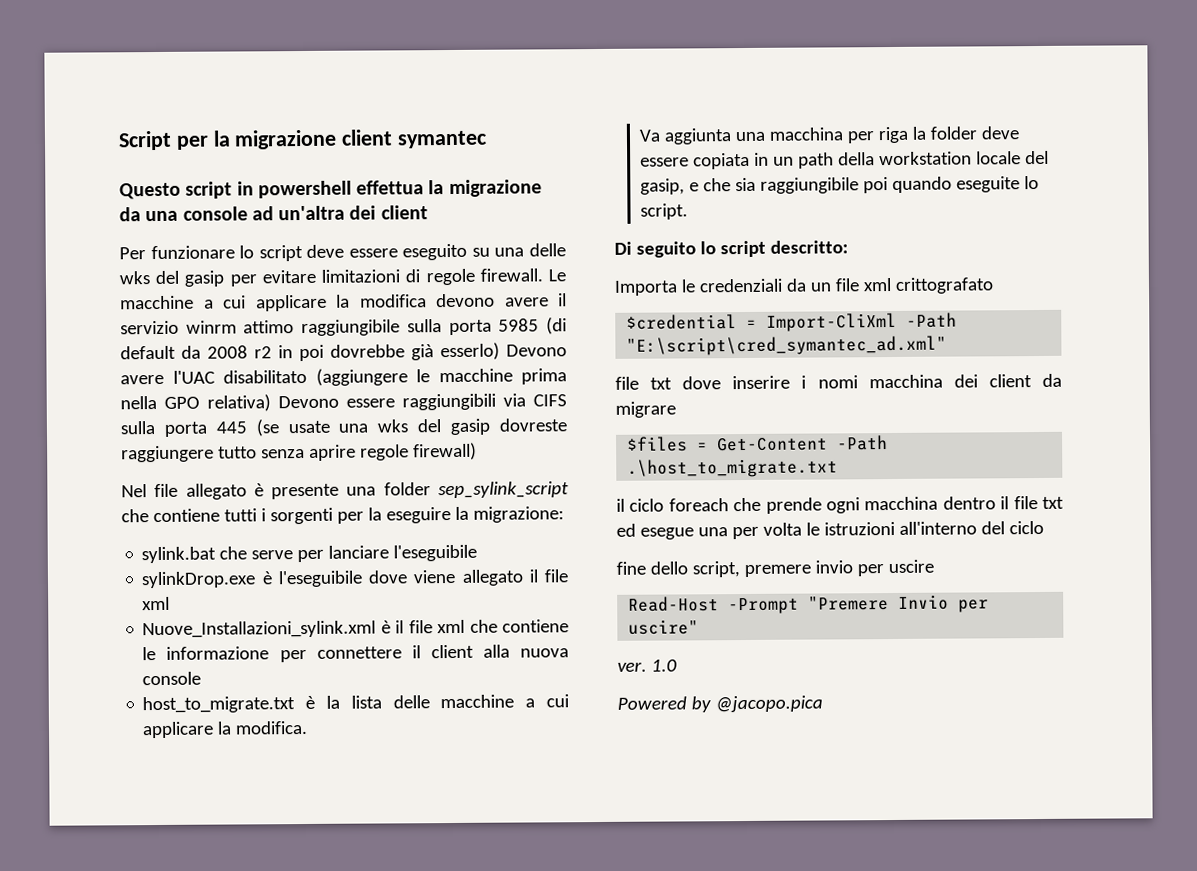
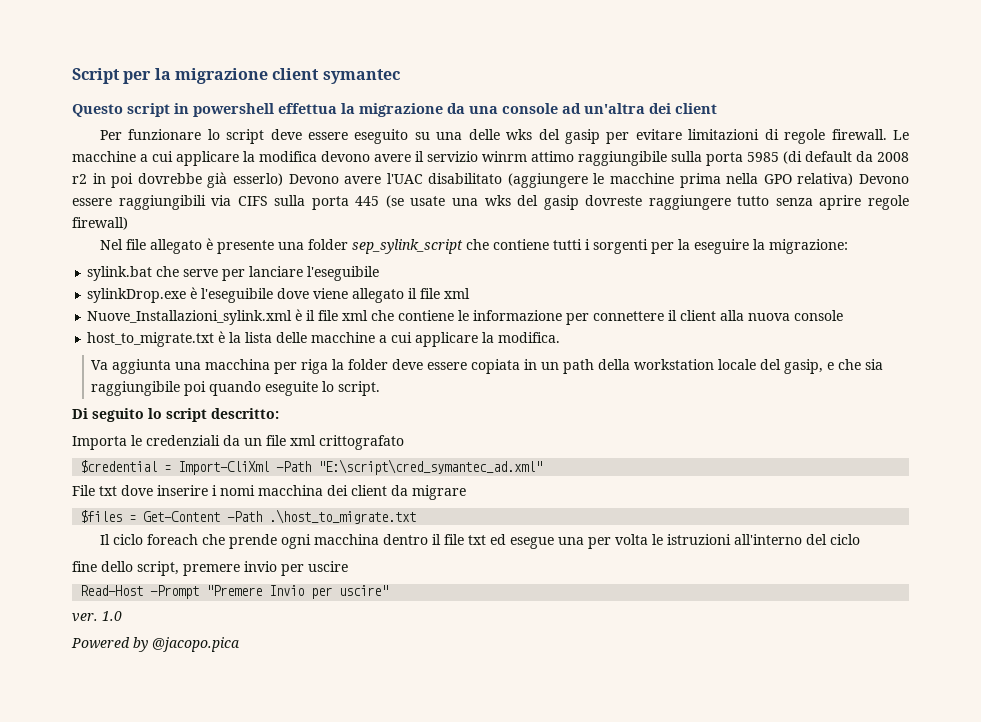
- file txt dove inserire i nomi macchina dei client da migrare
+ File txt dove inserire i nomi macchina dei client da migrare
- il ciclo foreach che prende ogni macchina dentro il file txt ed esegue una per volta le istruzioni all'interno del ciclo
+ Il ciclo foreach che prende ogni macchina dentro il file txt ed esegue una per volta le istruzioni all'interno del ciclo

